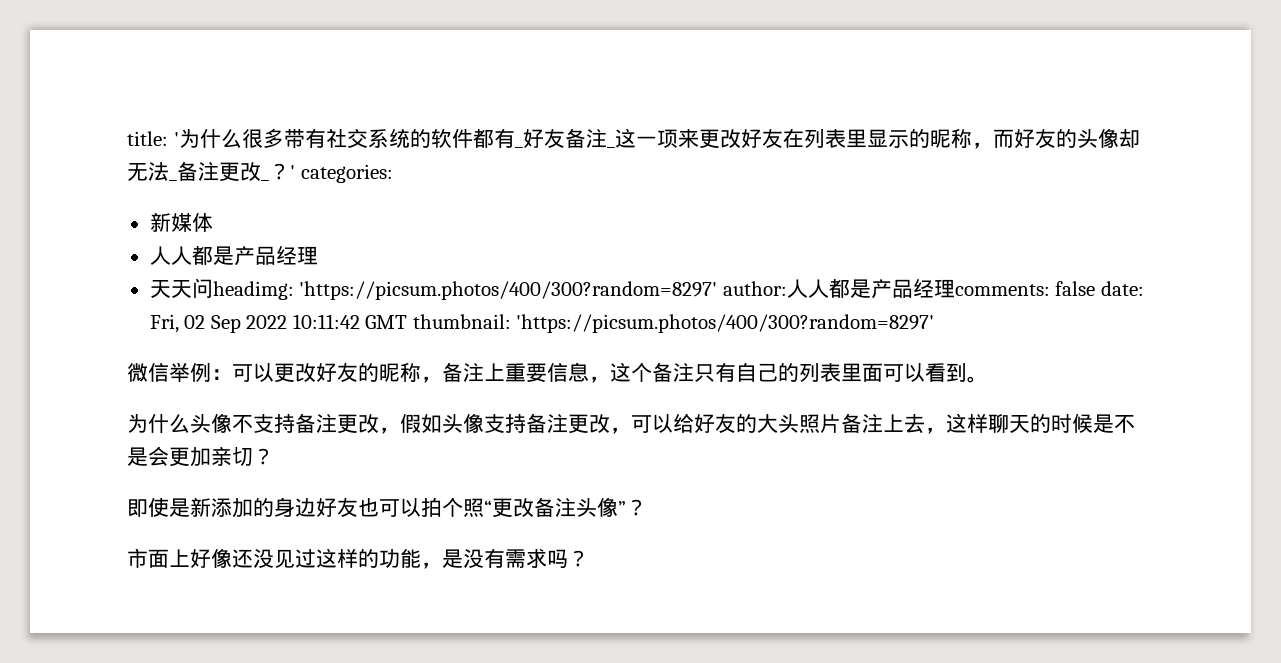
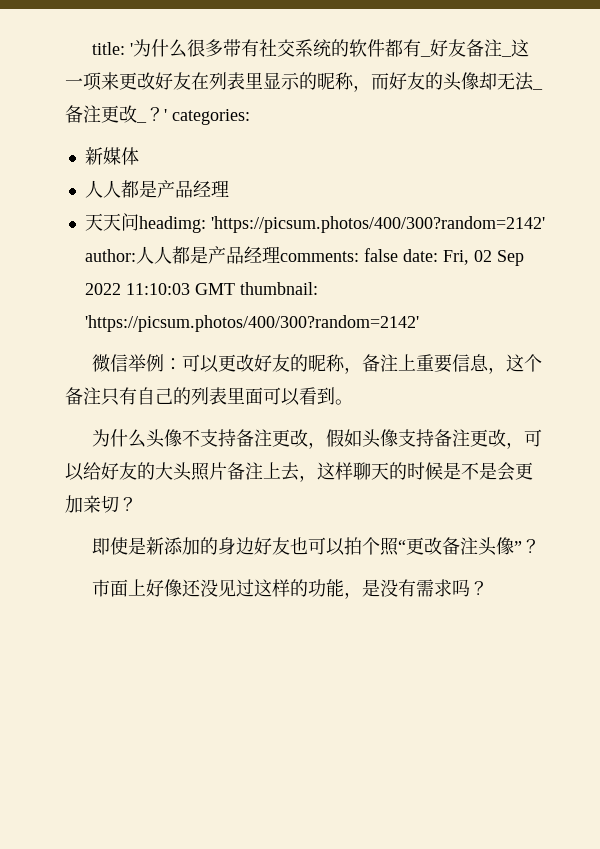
- 天天问headimg: 'https://picsum.photos/400/300?random=8297' author:人人都是产品经理comments: false date: Fri, 02 Sep 2022 10:11:42 GMT thumbnail: 'https://picsum.photos/400/300?random=8297'
+ 天天问headimg: 'https://picsum.photos/400/300?random=2142' author:人人都是产品经理comments: false date: Fri, 02 Sep 2022 11:10:03 GMT thumbnail: 'https://picsum.photos/400/300?random=2142'

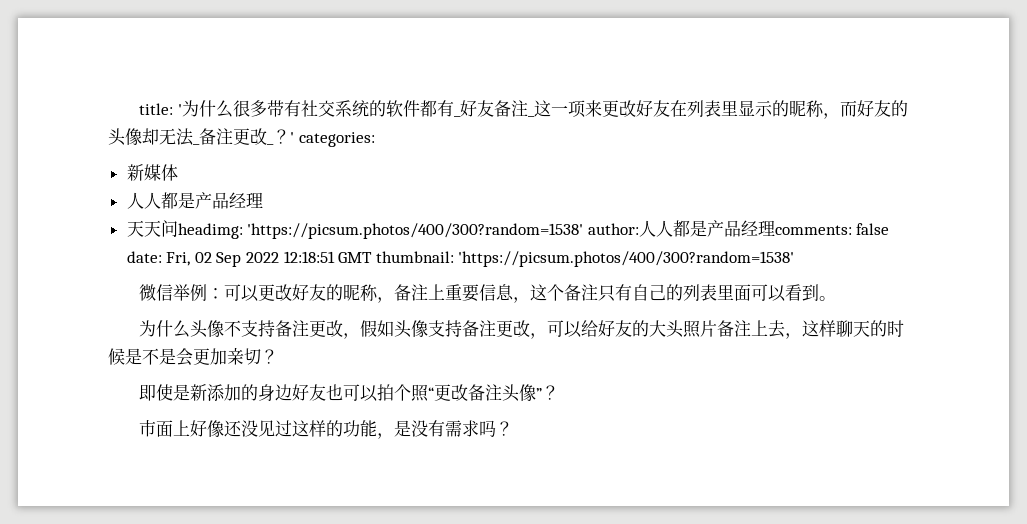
- 天天问headimg: 'https://picsum.photos/400/300?random=2142' author:人人都是产品经理comments: false date: Fri, 02 Sep 2022 11:10:03 GMT thumbnail: 'https://picsum.photos/400/300?random=2142'
+ 天天问headimg: 'https://picsum.photos/400/300?random=1538' author:人人都是产品经理comments: false date: Fri, 02 Sep 2022 12:18:51 GMT thumbnail: 'https://picsum.photos/400/300?random=1538'

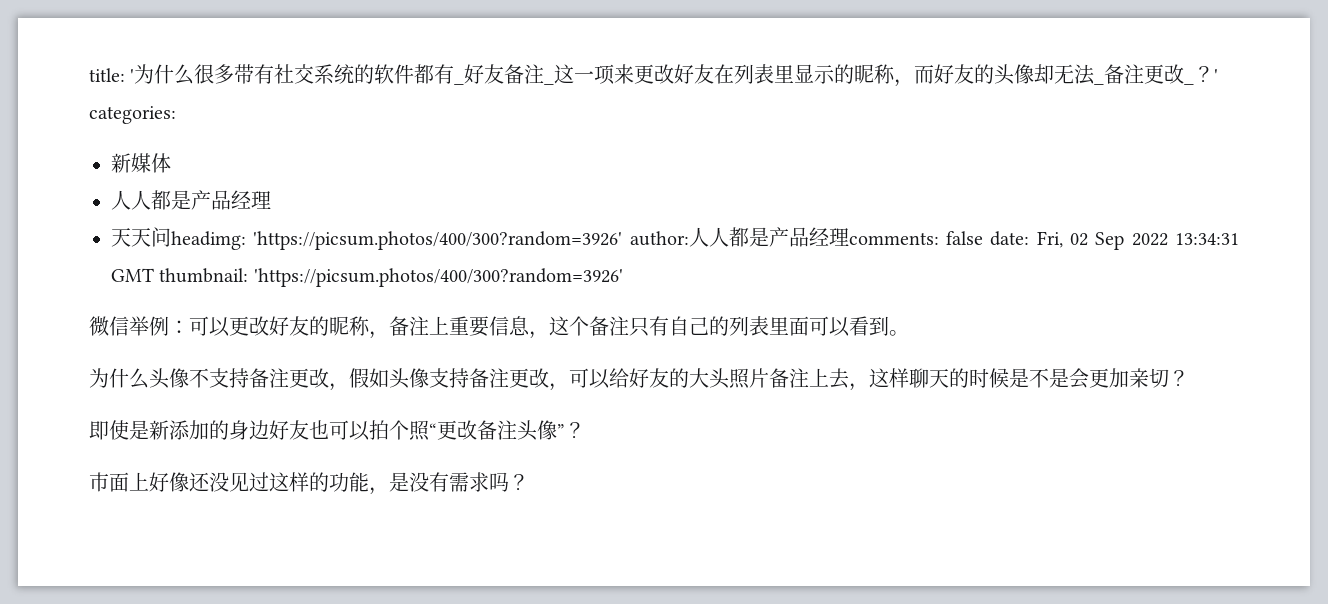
- 天天问headimg: 'https://picsum.photos/400/300?random=1538' author:人人都是产品经理comments: false date: Fri, 02 Sep 2022 12:18:51 GMT thumbnail: 'https://picsum.photos/400/300?random=1538'
+ 天天问headimg: 'https://picsum.photos/400/300?random=3926' author:人人都是产品经理comments: false date: Fri, 02 Sep 2022 13:34:31 GMT thumbnail: 'https://picsum.photos/400/300?random=3926'

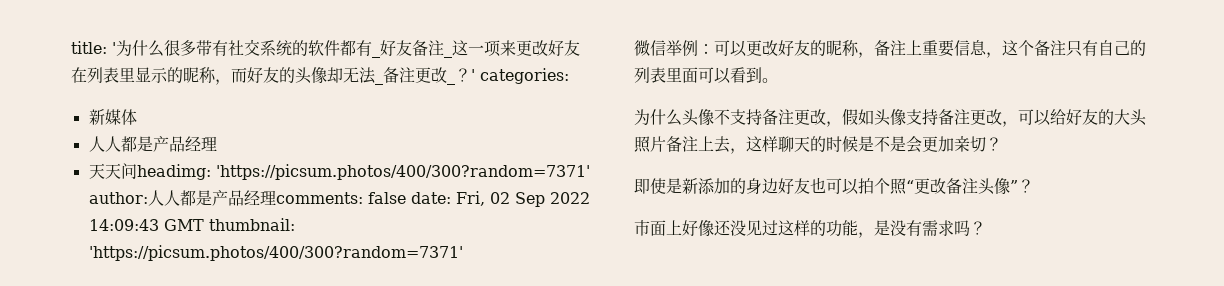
- 天天问headimg: 'https://picsum.photos/400/300?random=3926' author:人人都是产品经理comments: false date: Fri, 02 Sep 2022 13:34:31 GMT thumbnail: 'https://picsum.photos/400/300?random=3926'
+ 天天问headimg: 'https://picsum.photos/400/300?random=7371' author:人人都是产品经理comments: false date: Fri, 02 Sep 2022 14:09:43 GMT thumbnail: 'https://picsum.photos/400/300?random=7371'

